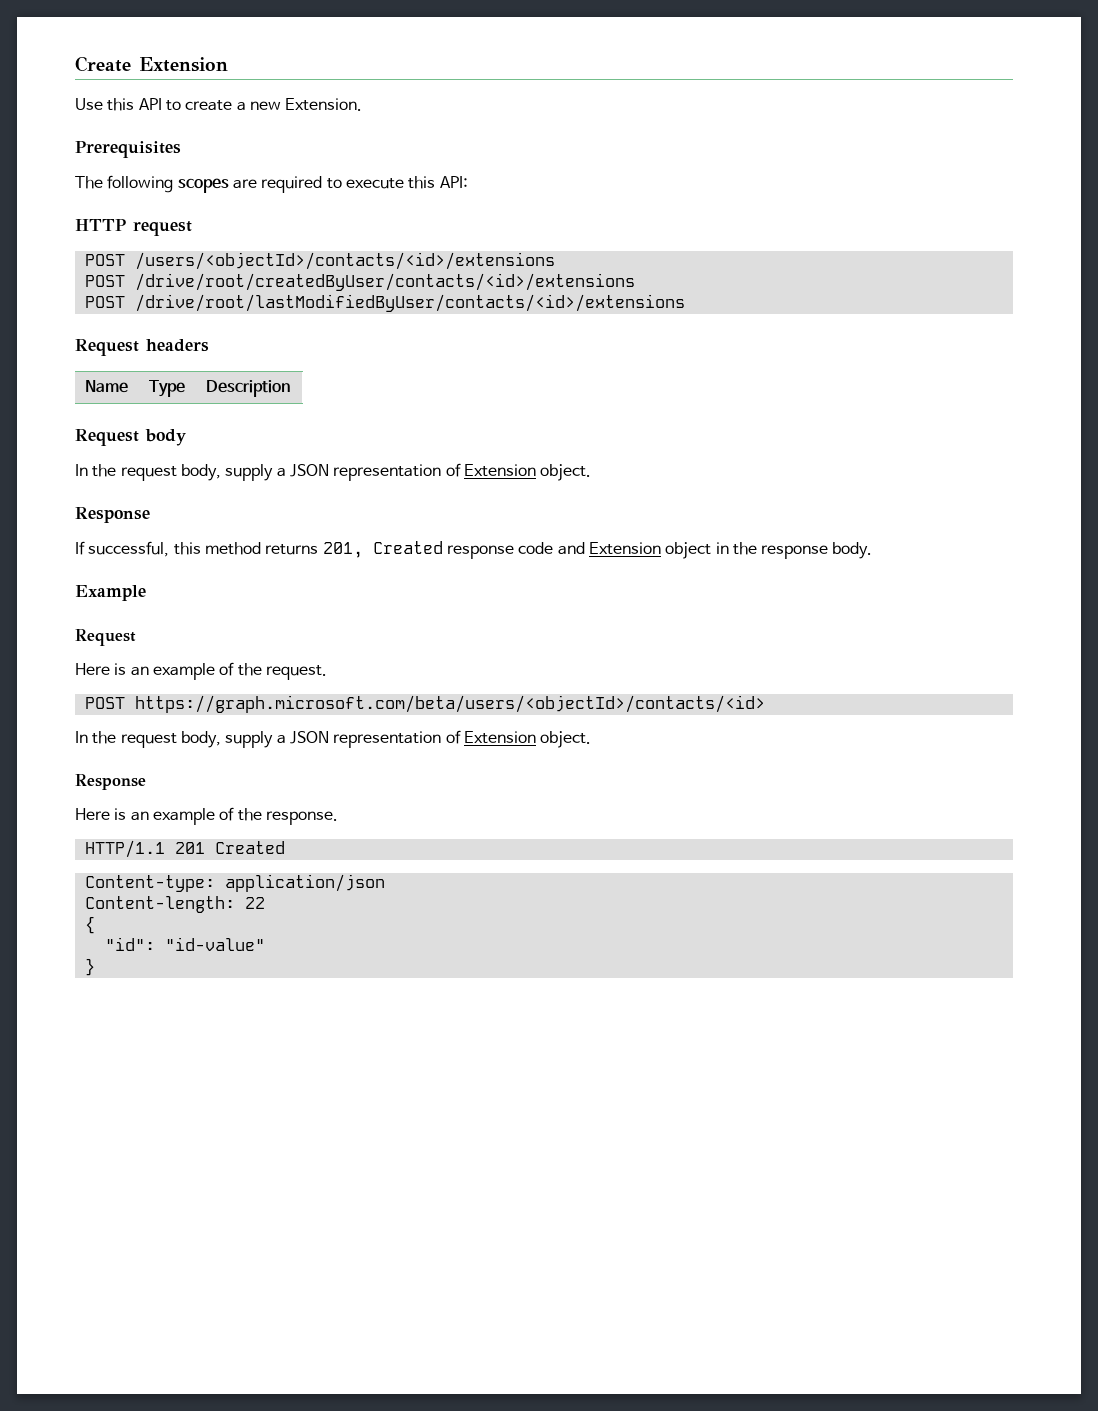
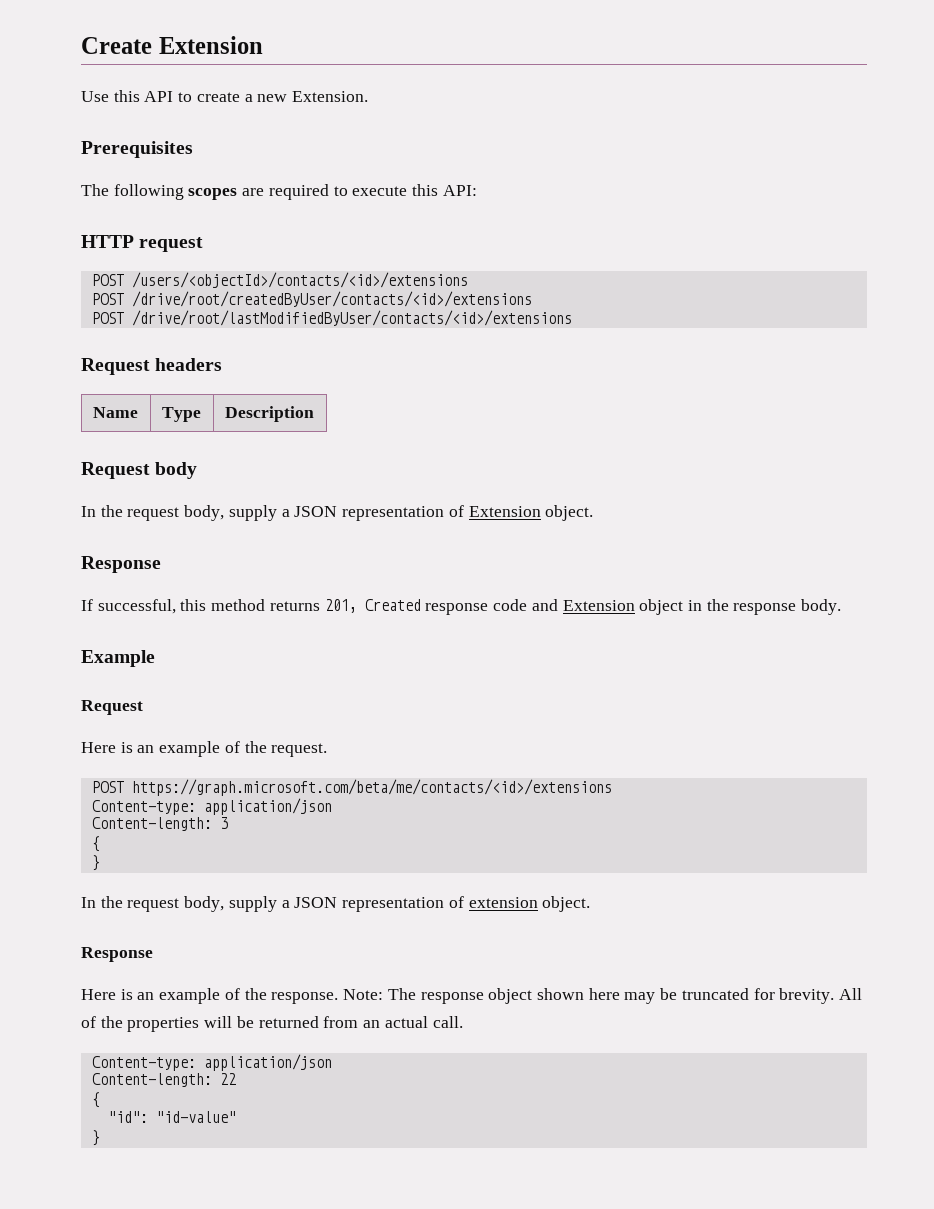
- POST https://graph.microsoft.com/beta/users/<objectId>/contacts/<id>
- In the request body, supply a JSON representation of Extension object.
+ POST https://graph.microsoft.com/beta/me/contacts/<id>/extensions
+ Content-type: application/json
+ Content-length: 3
+ {
+ }
+ In the request body, supply a JSON representation of extension object.
- Here is an example of the response.
- HTTP/1.1 201 Created
+ Here is an example of the response. Note: The response object shown here may be truncated for brevity. All of the properties will be returned from an actual call.

